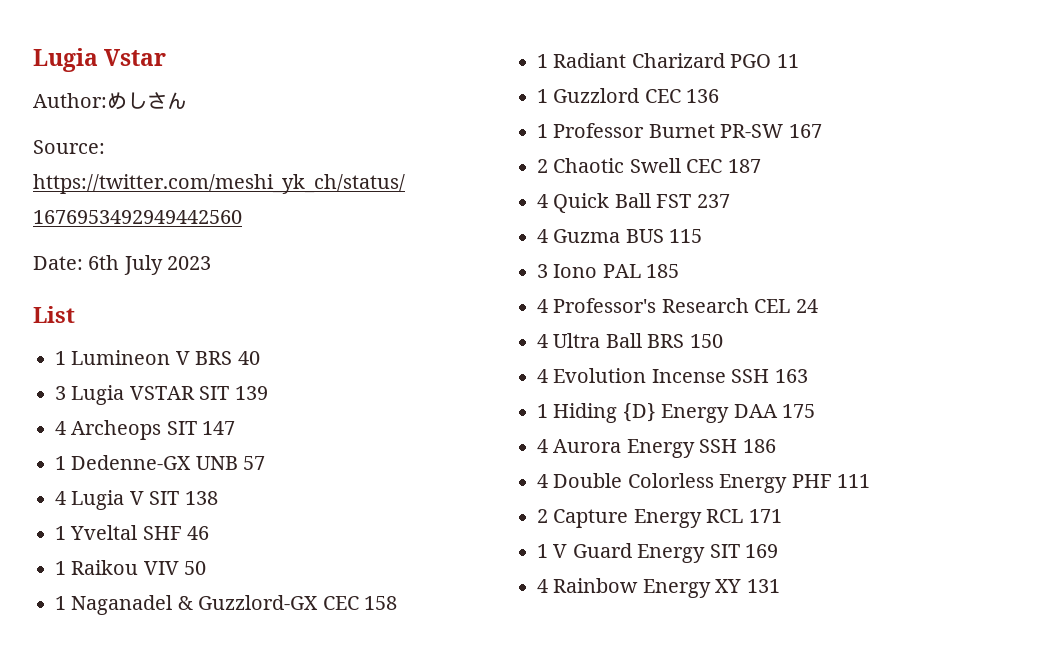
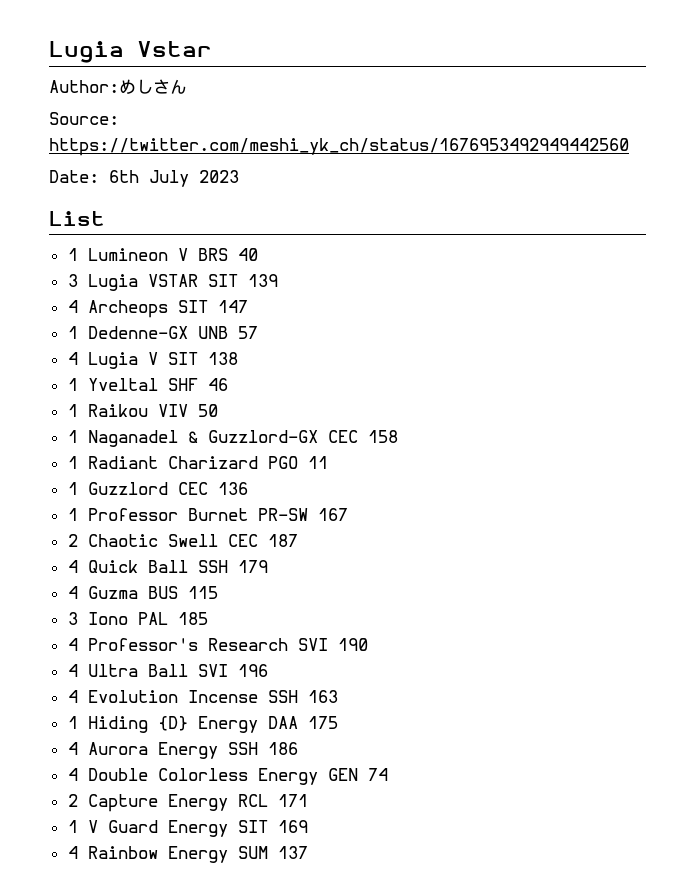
- 4 Quick Ball FST 237
+ 4 Quick Ball SSH 179
- 4 Professor's Research CEL 24
+ 4 Professor's Research SVI 190
- 4 Ultra Ball BRS 150
+ 4 Ultra Ball SVI 196
- 4 Double Colorless Energy PHF 111
+ 4 Double Colorless Energy GEN 74
- 4 Rainbow Energy XY 131
+ 4 Rainbow Energy SUM 137

